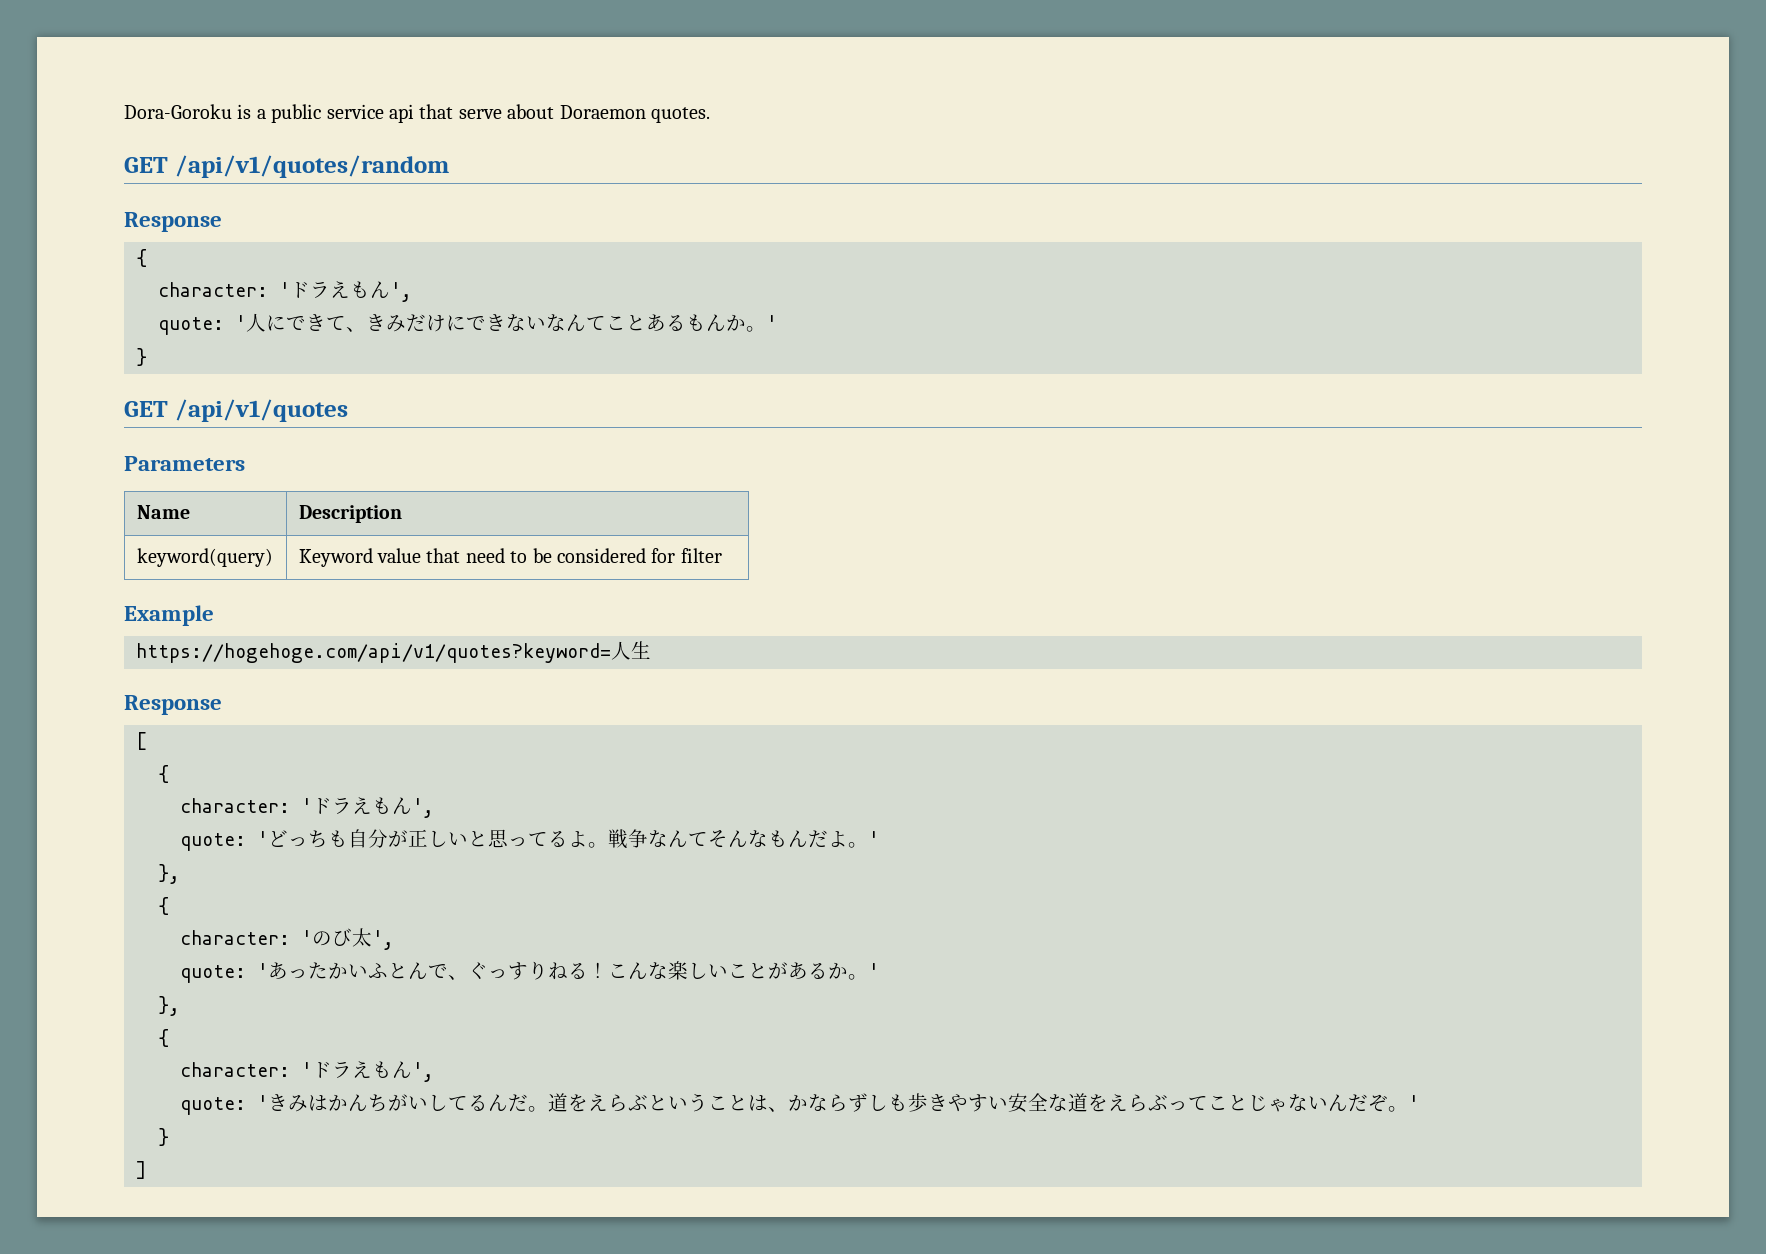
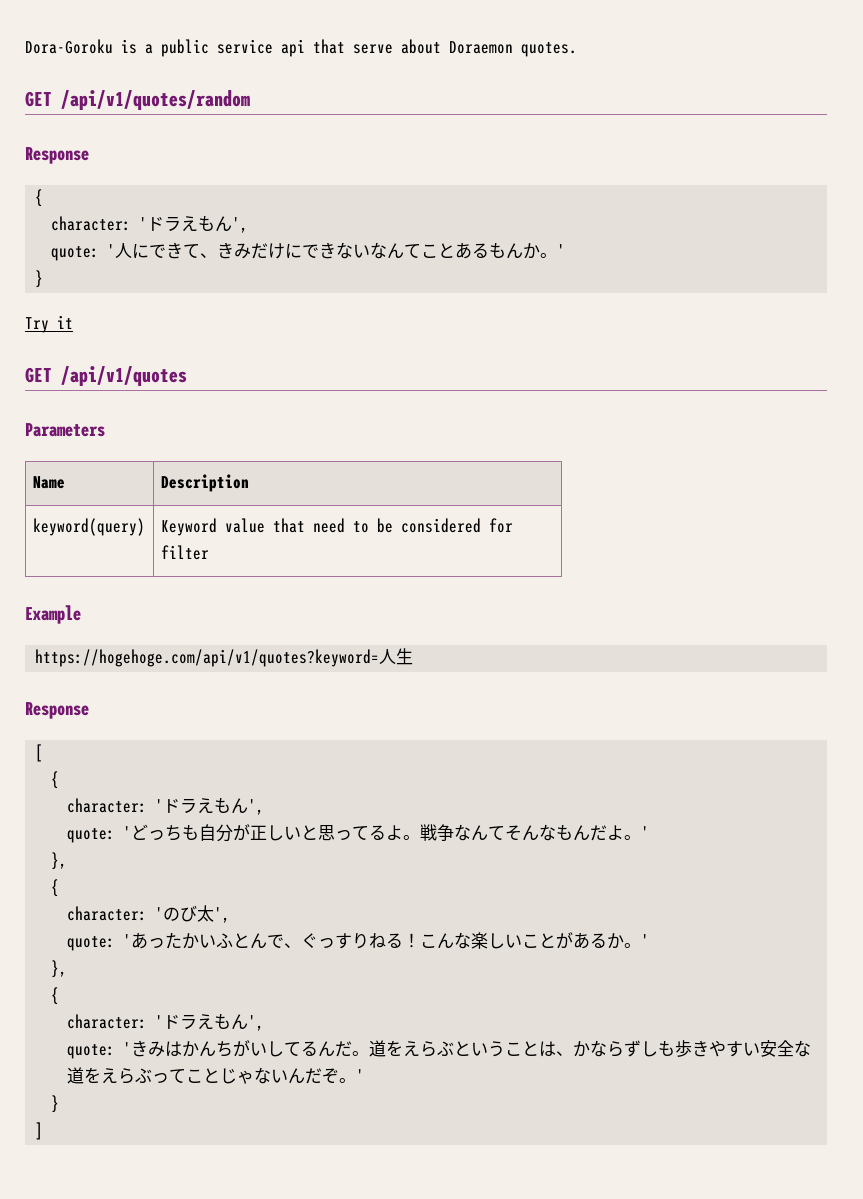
+ Try it

